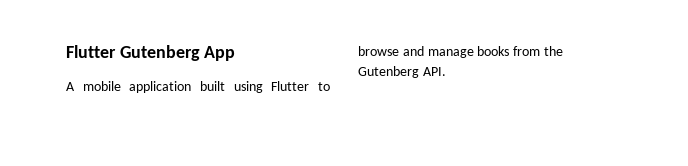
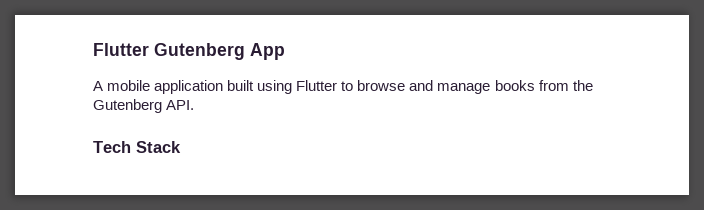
+ Tech Stack

